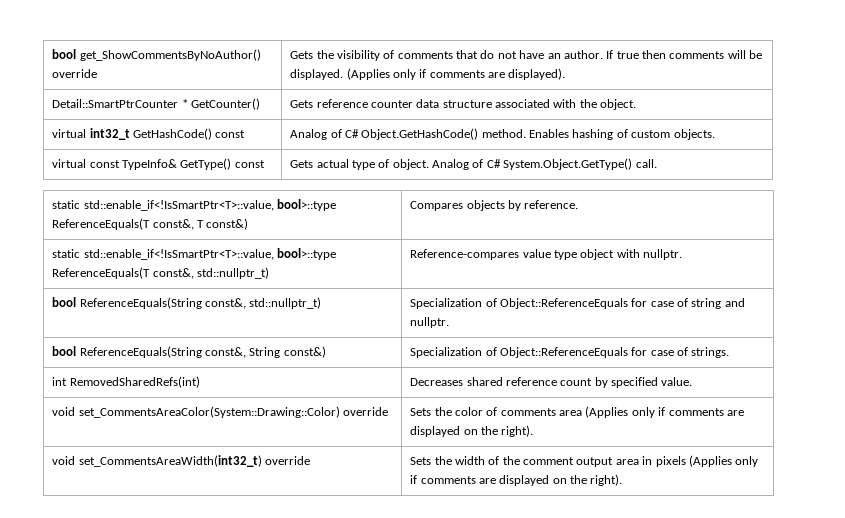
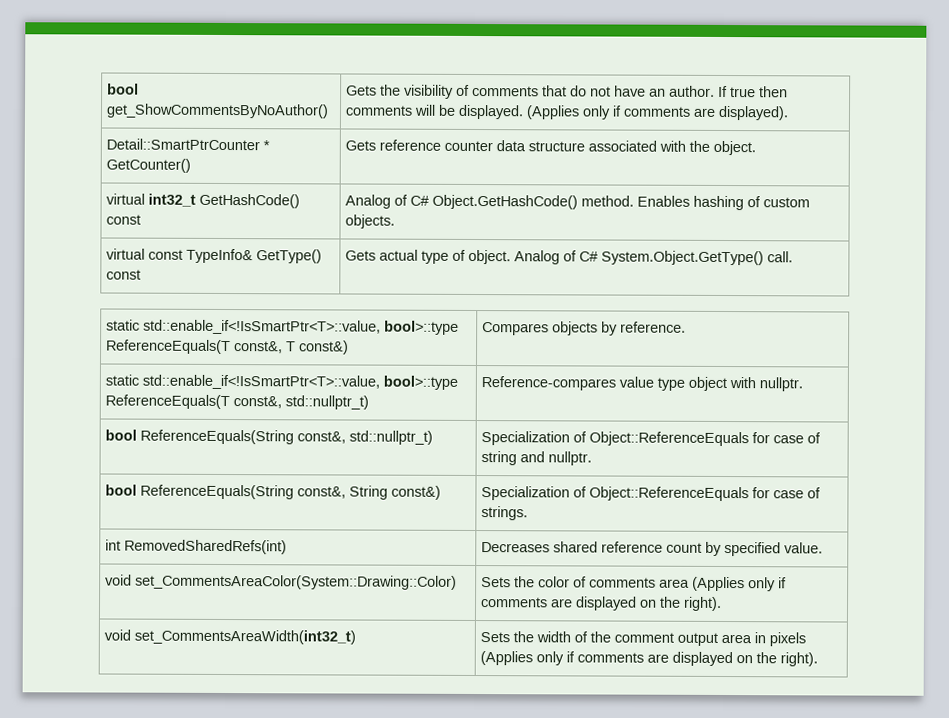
- bool get_ShowCommentsByNoAuthor() override | Gets the visibility of comments that do not have an author. If true then comments will be displayed. (Applies only if comments are displayed).
+ bool get_ShowCommentsByNoAuthor() | Gets the visibility of comments that do not have an author. If true then comments will be displayed. (Applies only if comments are displayed).
- void set_CommentsAreaColor(System::Drawing::Color) override | Sets the color of comments area (Applies only if comments are displayed on the right).
+ void set_CommentsAreaColor(System::Drawing::Color) | Sets the color of comments area (Applies only if comments are displayed on the right).
- void set_CommentsAreaWidth(int32_t) override | Sets the width of the comment output area in pixels (Applies only if comments are displayed on the right).
+ void set_CommentsAreaWidth(int32_t) | Sets the width of the comment output area in pixels (Applies only if comments are displayed on the right).

